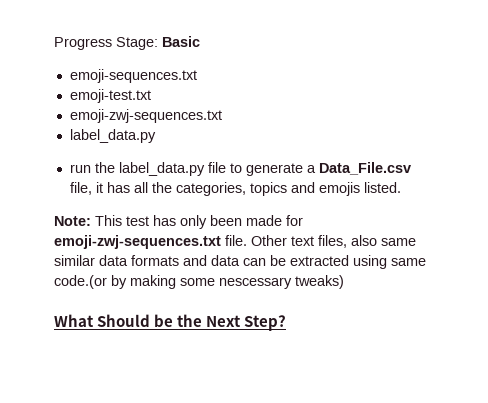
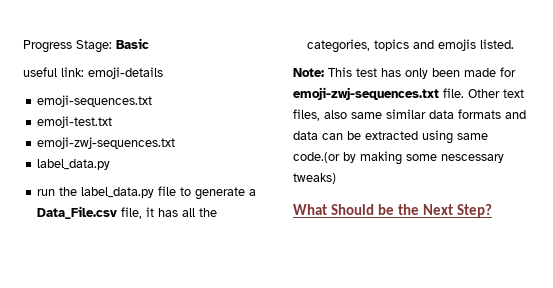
+ useful link: emoji-details

